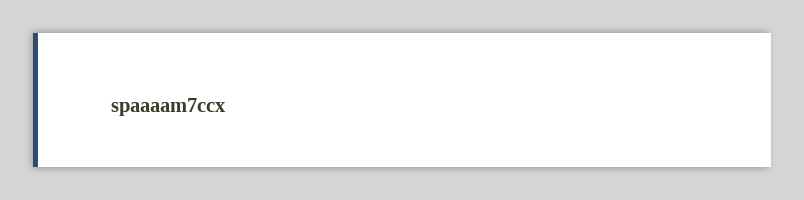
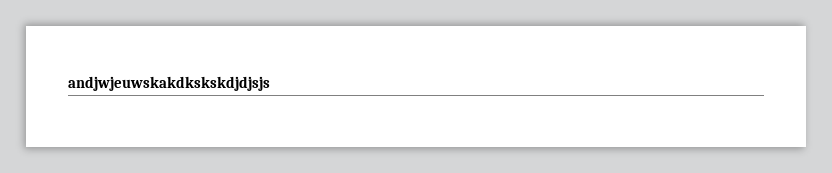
- spaaaam7ccx
+ andjwjeuwskakdkskskdjdjsjs

